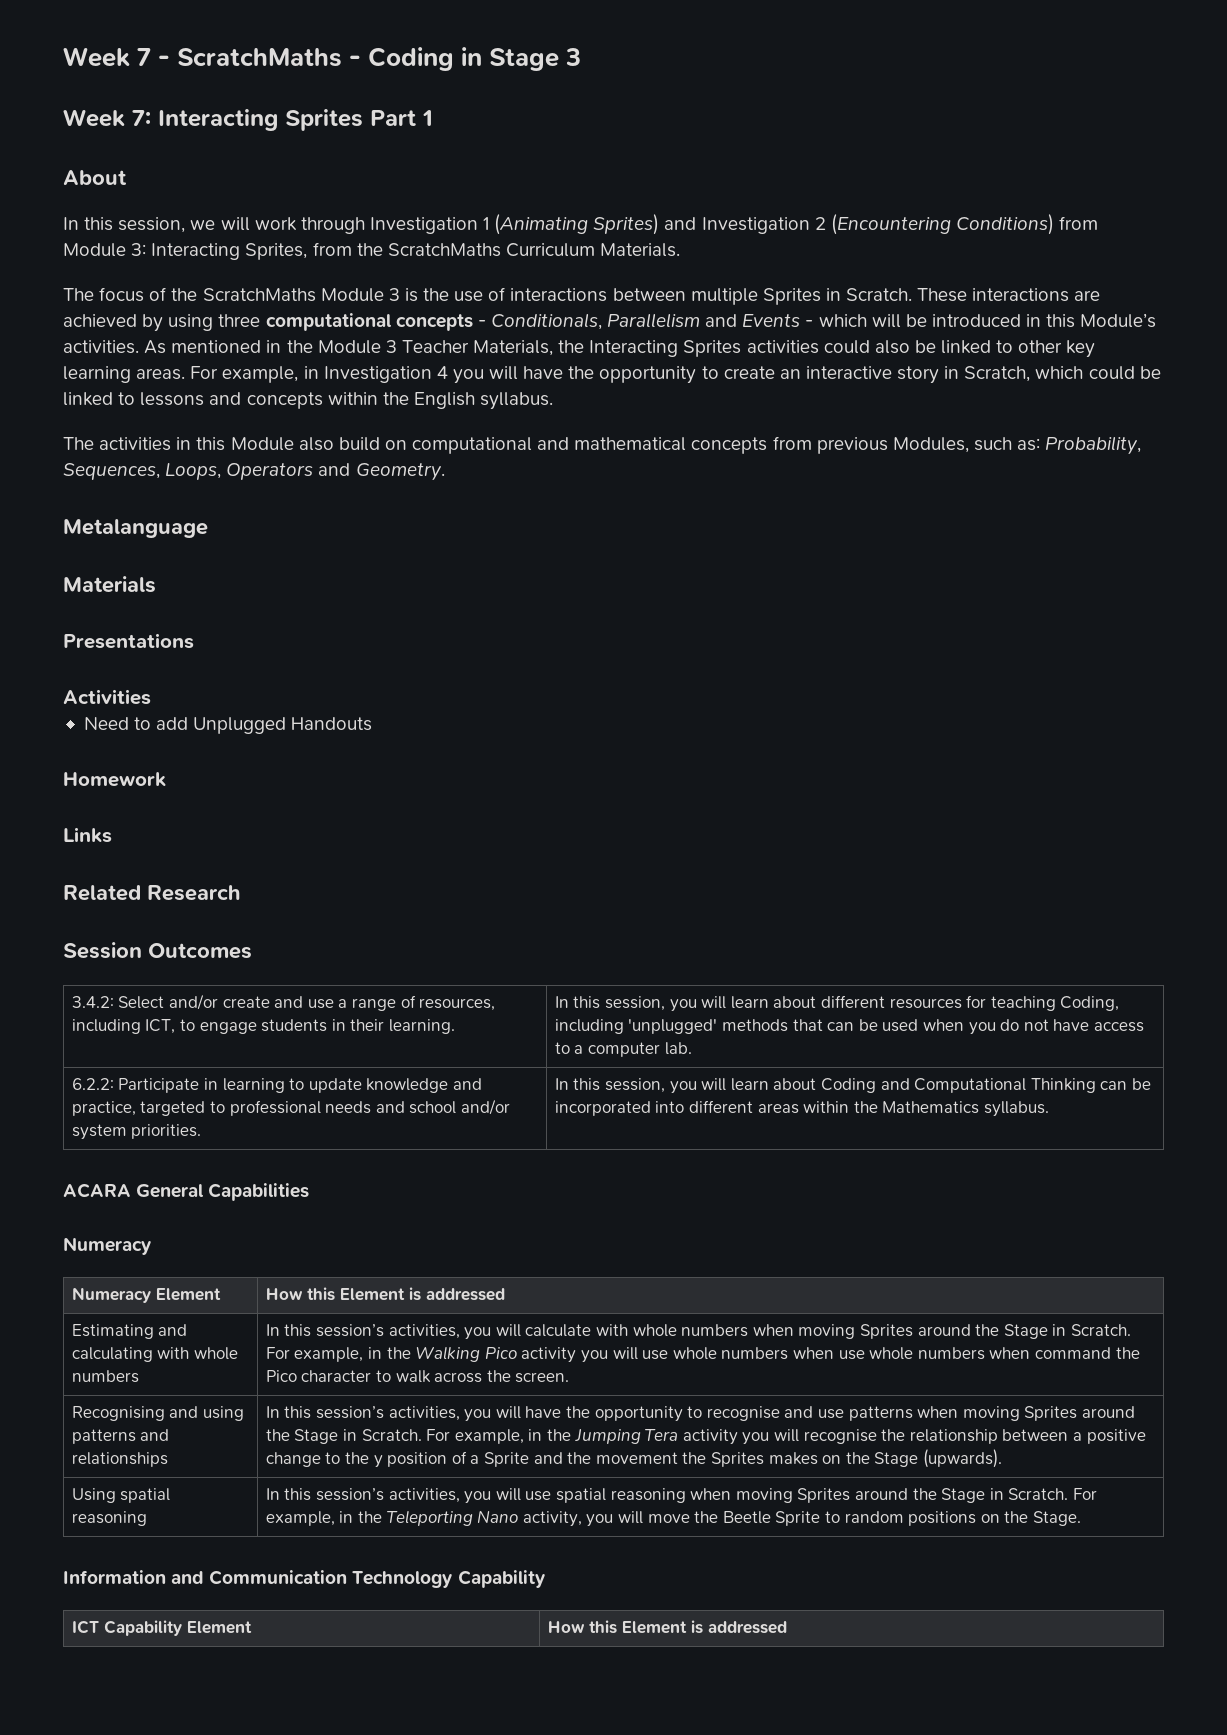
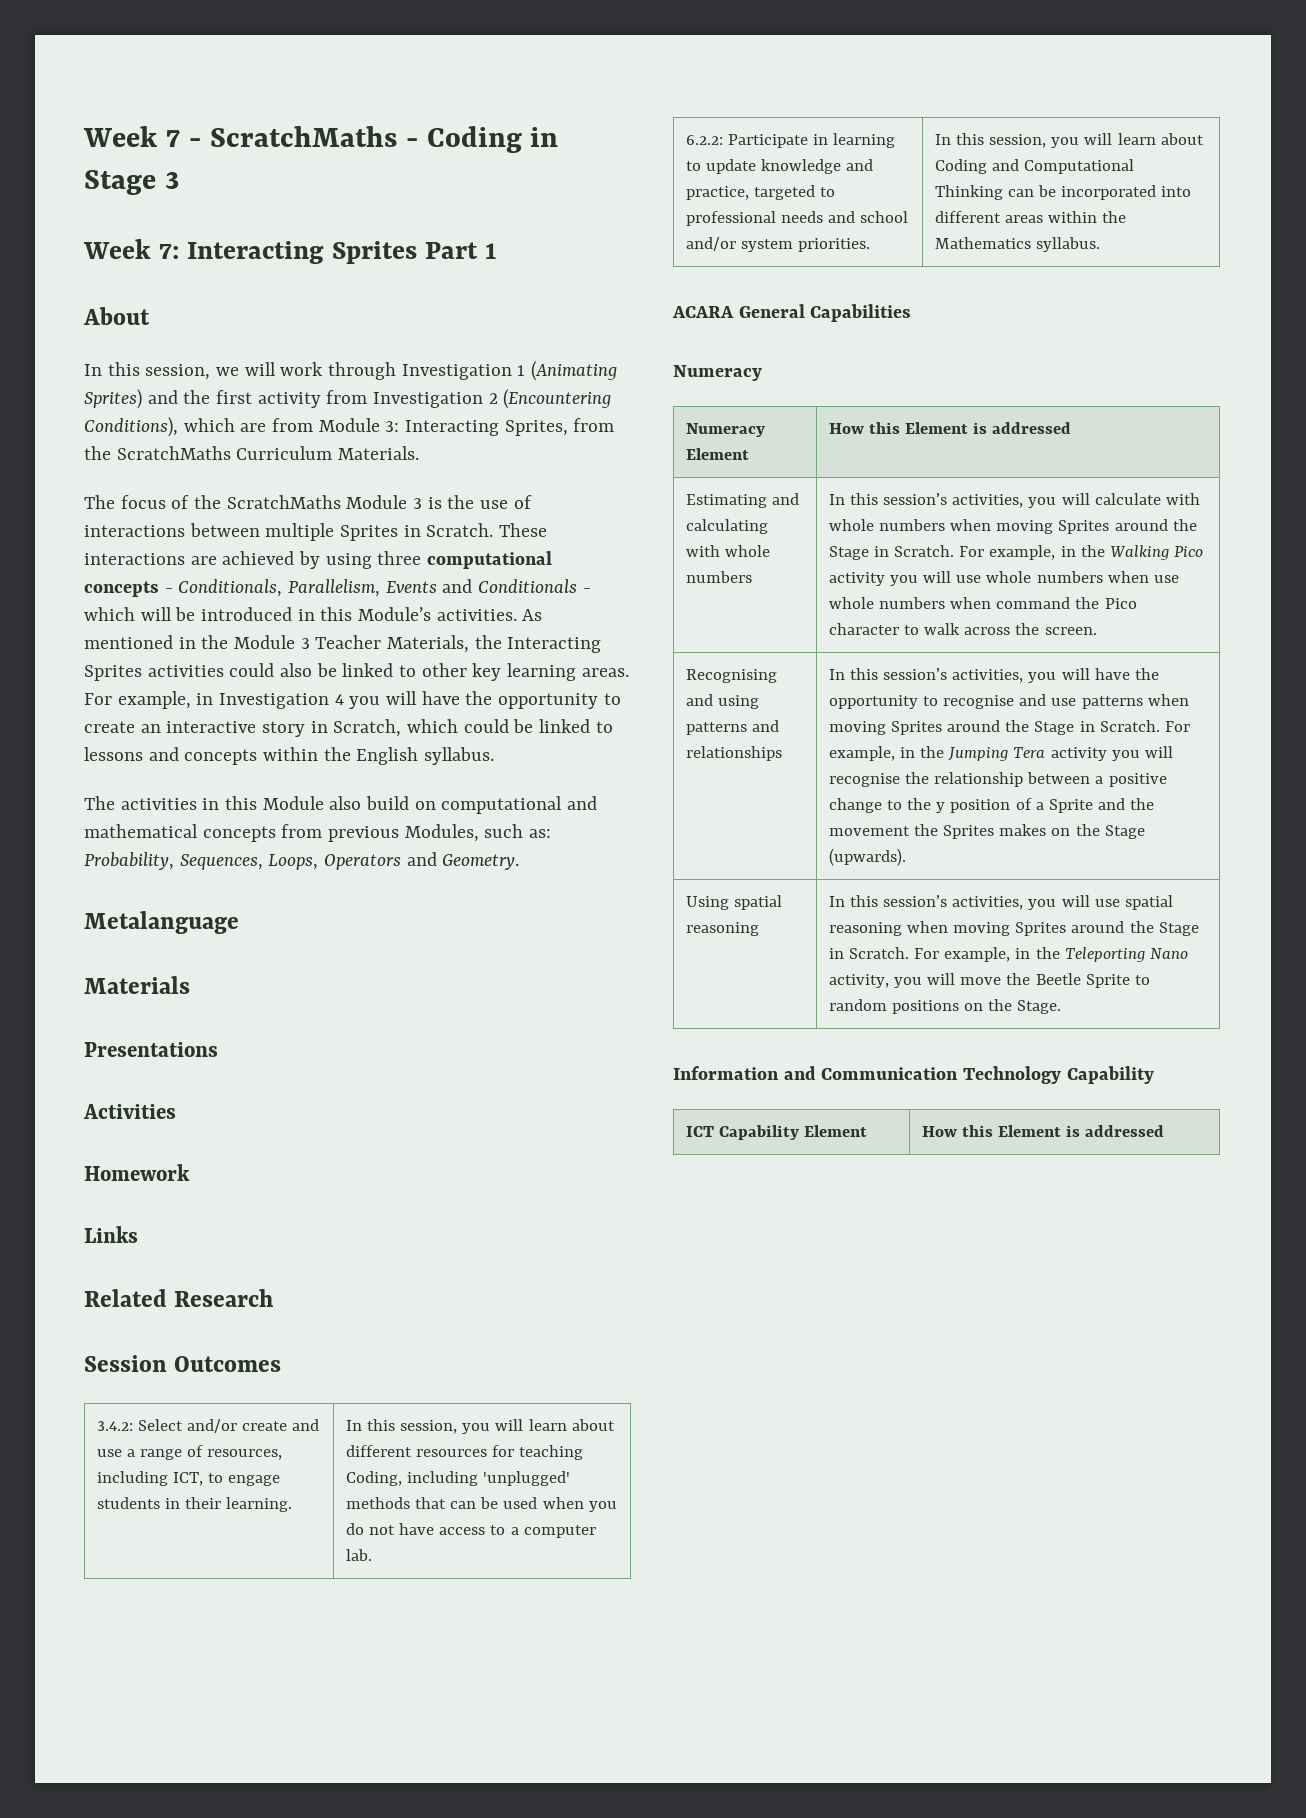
- In this session, we will work through Investigation 1 (Animating Sprites) and Investigation 2 (Encountering Conditions) from Module 3: Interacting Sprites, from the ScratchMaths Curriculum Materials.
+ In this session, we will work through Investigation 1 (Animating Sprites) and the first activity from Investigation 2 (Encountering Conditions), which are from Module 3: Interacting Sprites, from the ScratchMaths Curriculum Materials.
- These interactions are achieved by using three computational concepts - Conditionals, Parallelism and Events - which will be introduced in this Module’s activities.
+ These interactions are achieved by using three computational concepts - Conditionals, Parallelism, Events and Conditionals - which will be introduced in this Module’s activities.
- Need to add Unplugged Handouts

